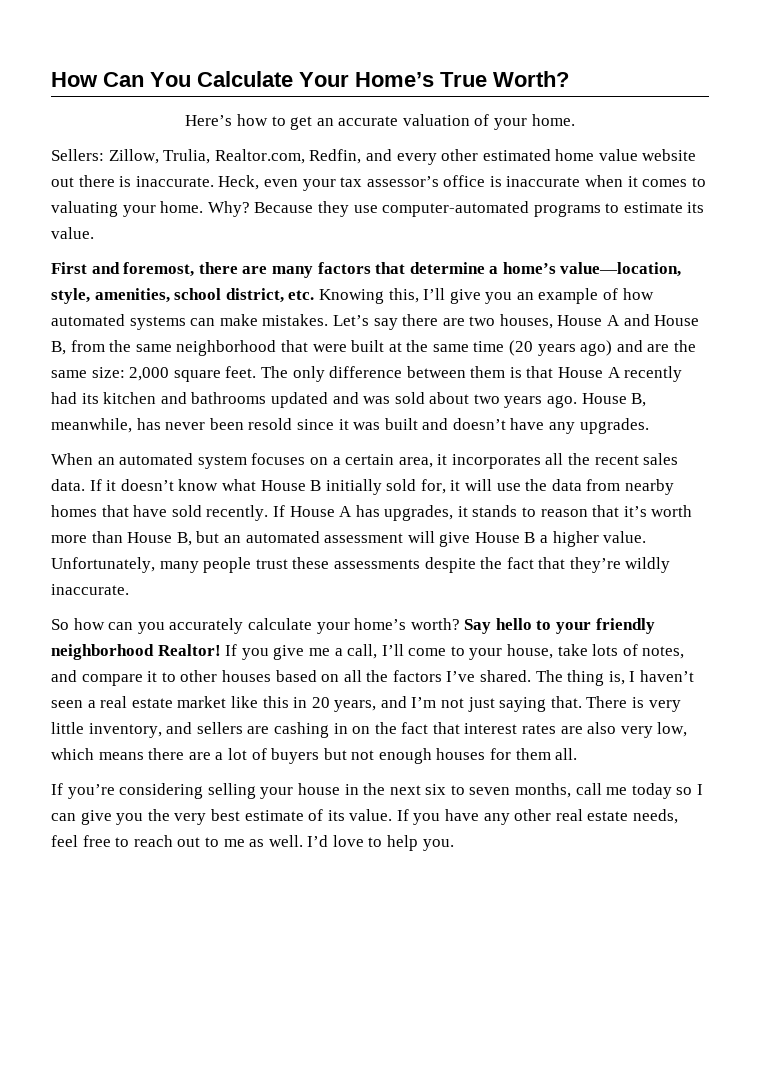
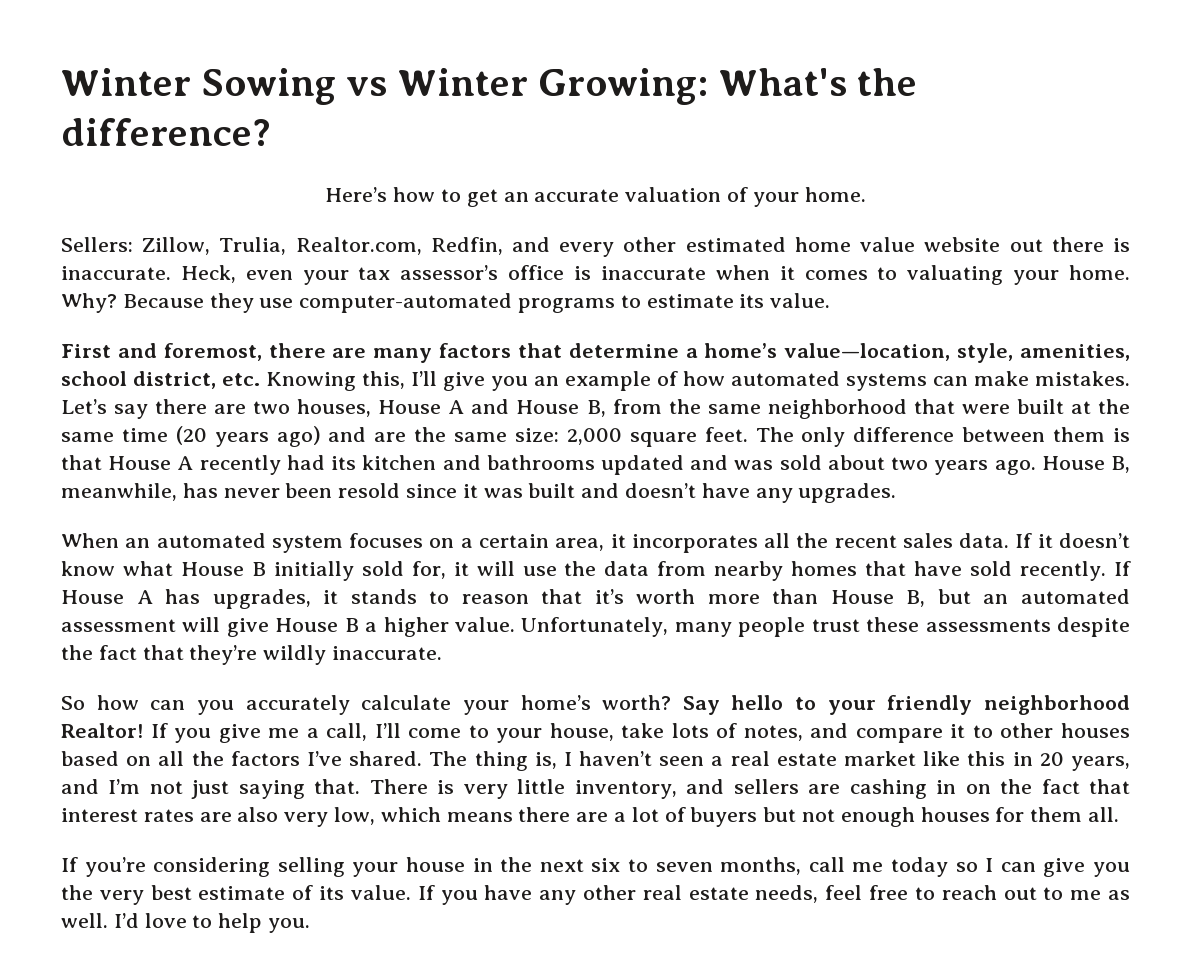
- How Can You Calculate Your Home’s True Worth?
+ Winter Sowing vs Winter Growing: What's the difference?

